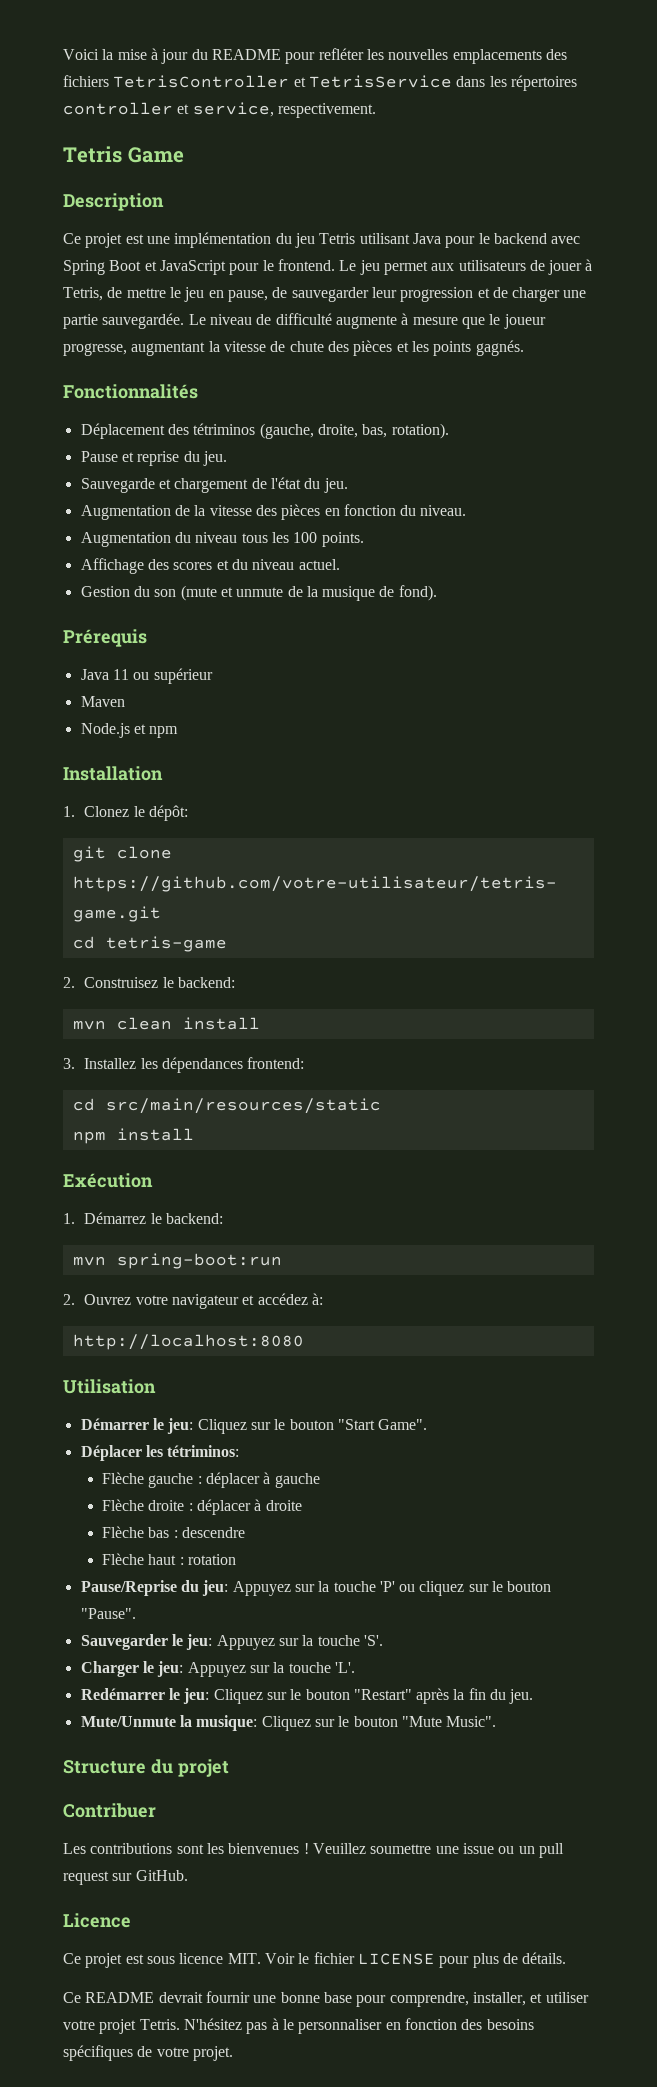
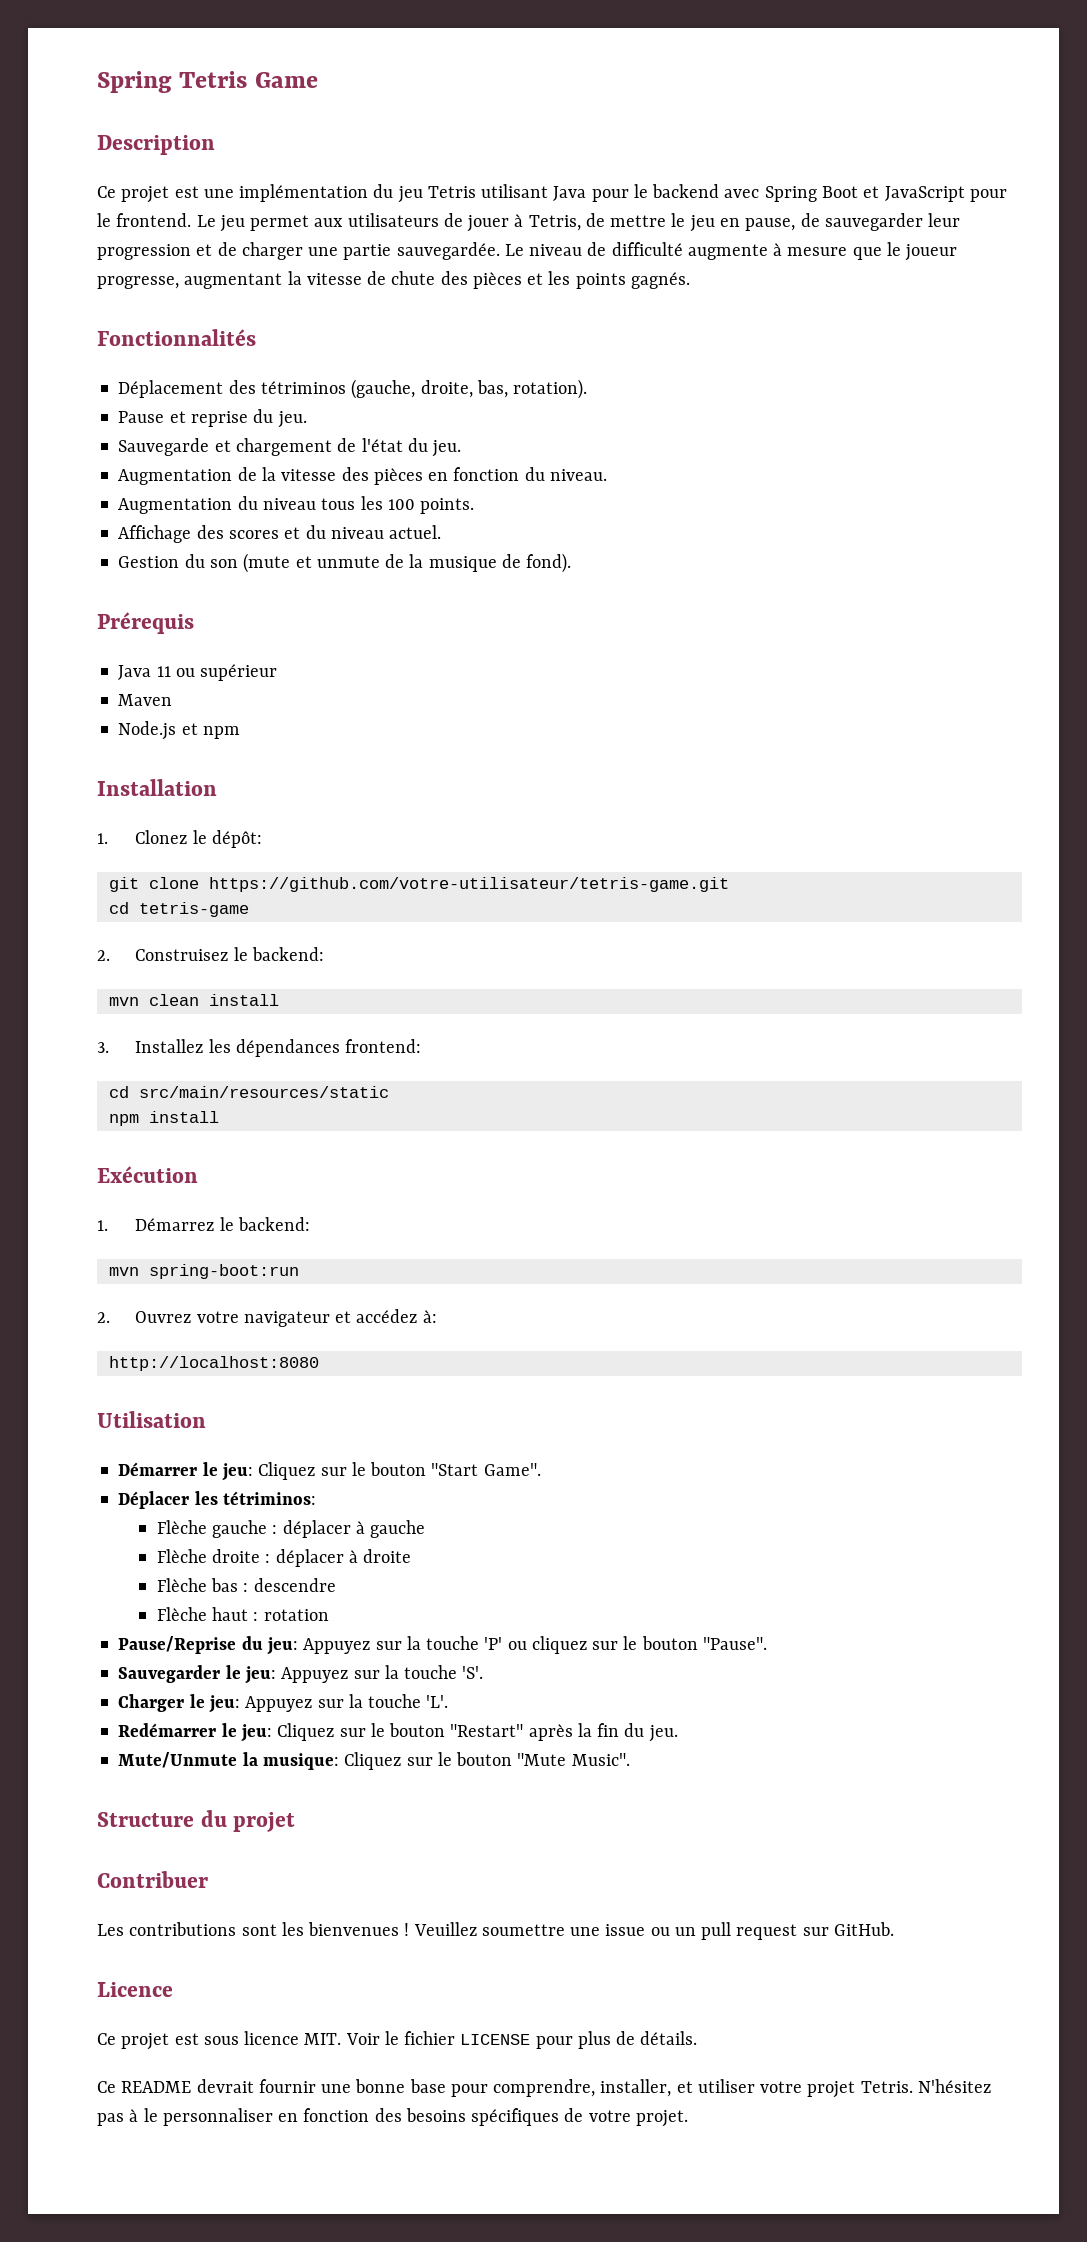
- Voici la mise à jour du README pour refléter les nouvelles emplacements des fichiers TetrisController et TetrisService dans les répertoires controller et service, respectivement.
- Tetris Game
+ Spring Tetris Game

